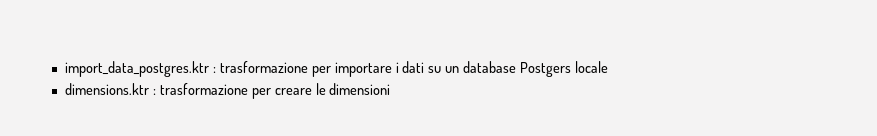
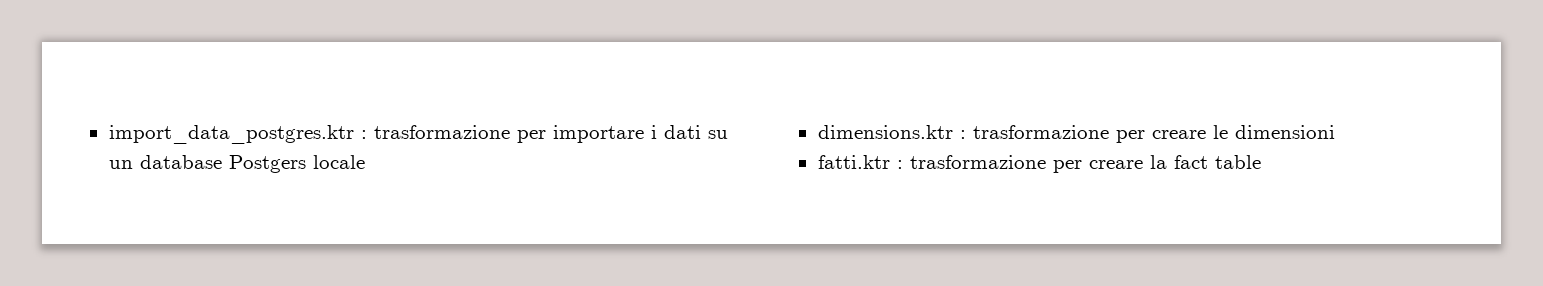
+ fatti.ktr : trasformazione per creare la fact table

